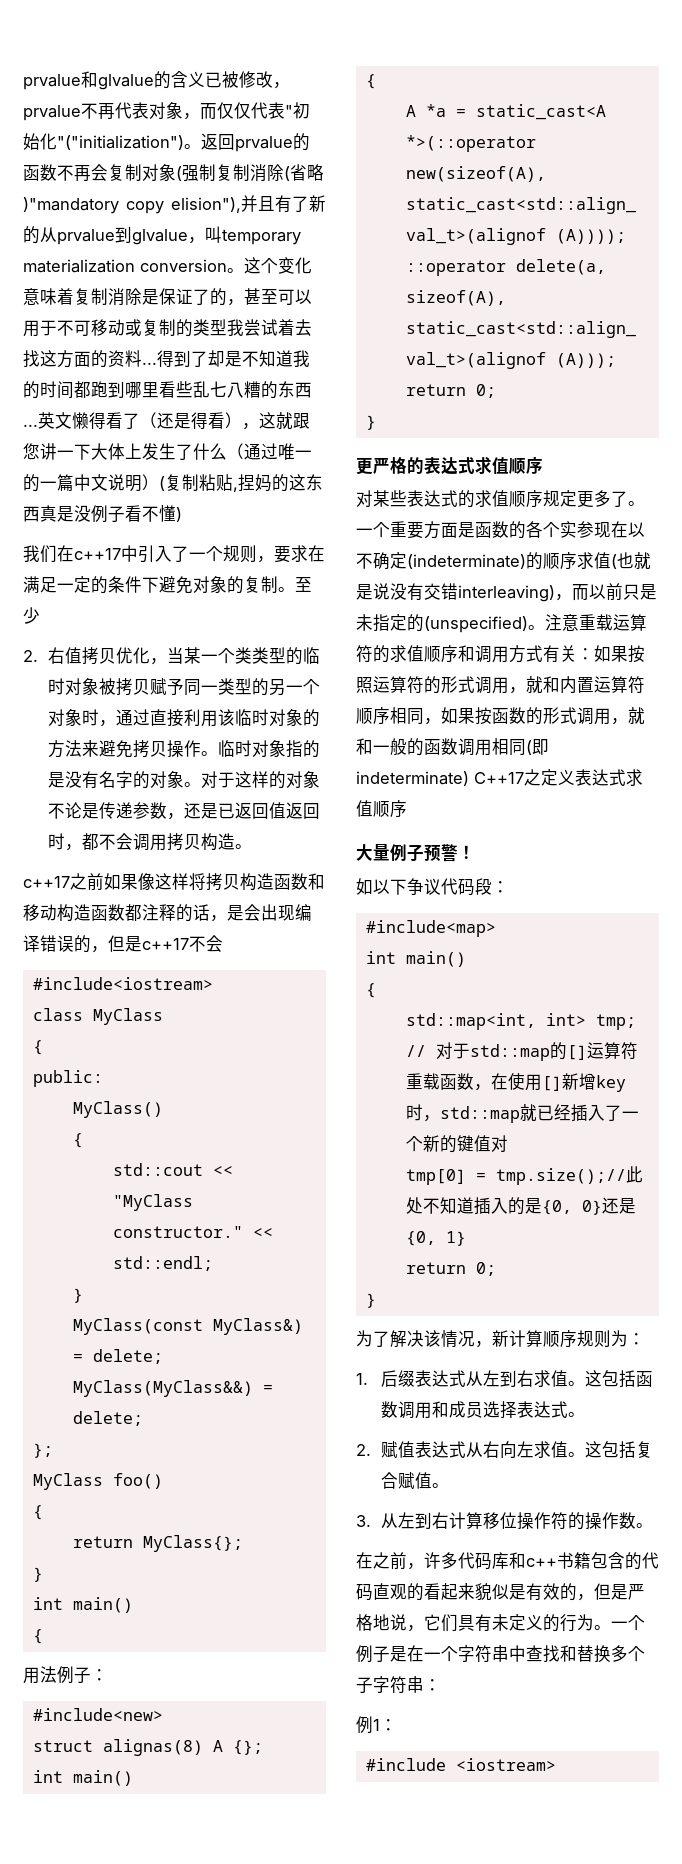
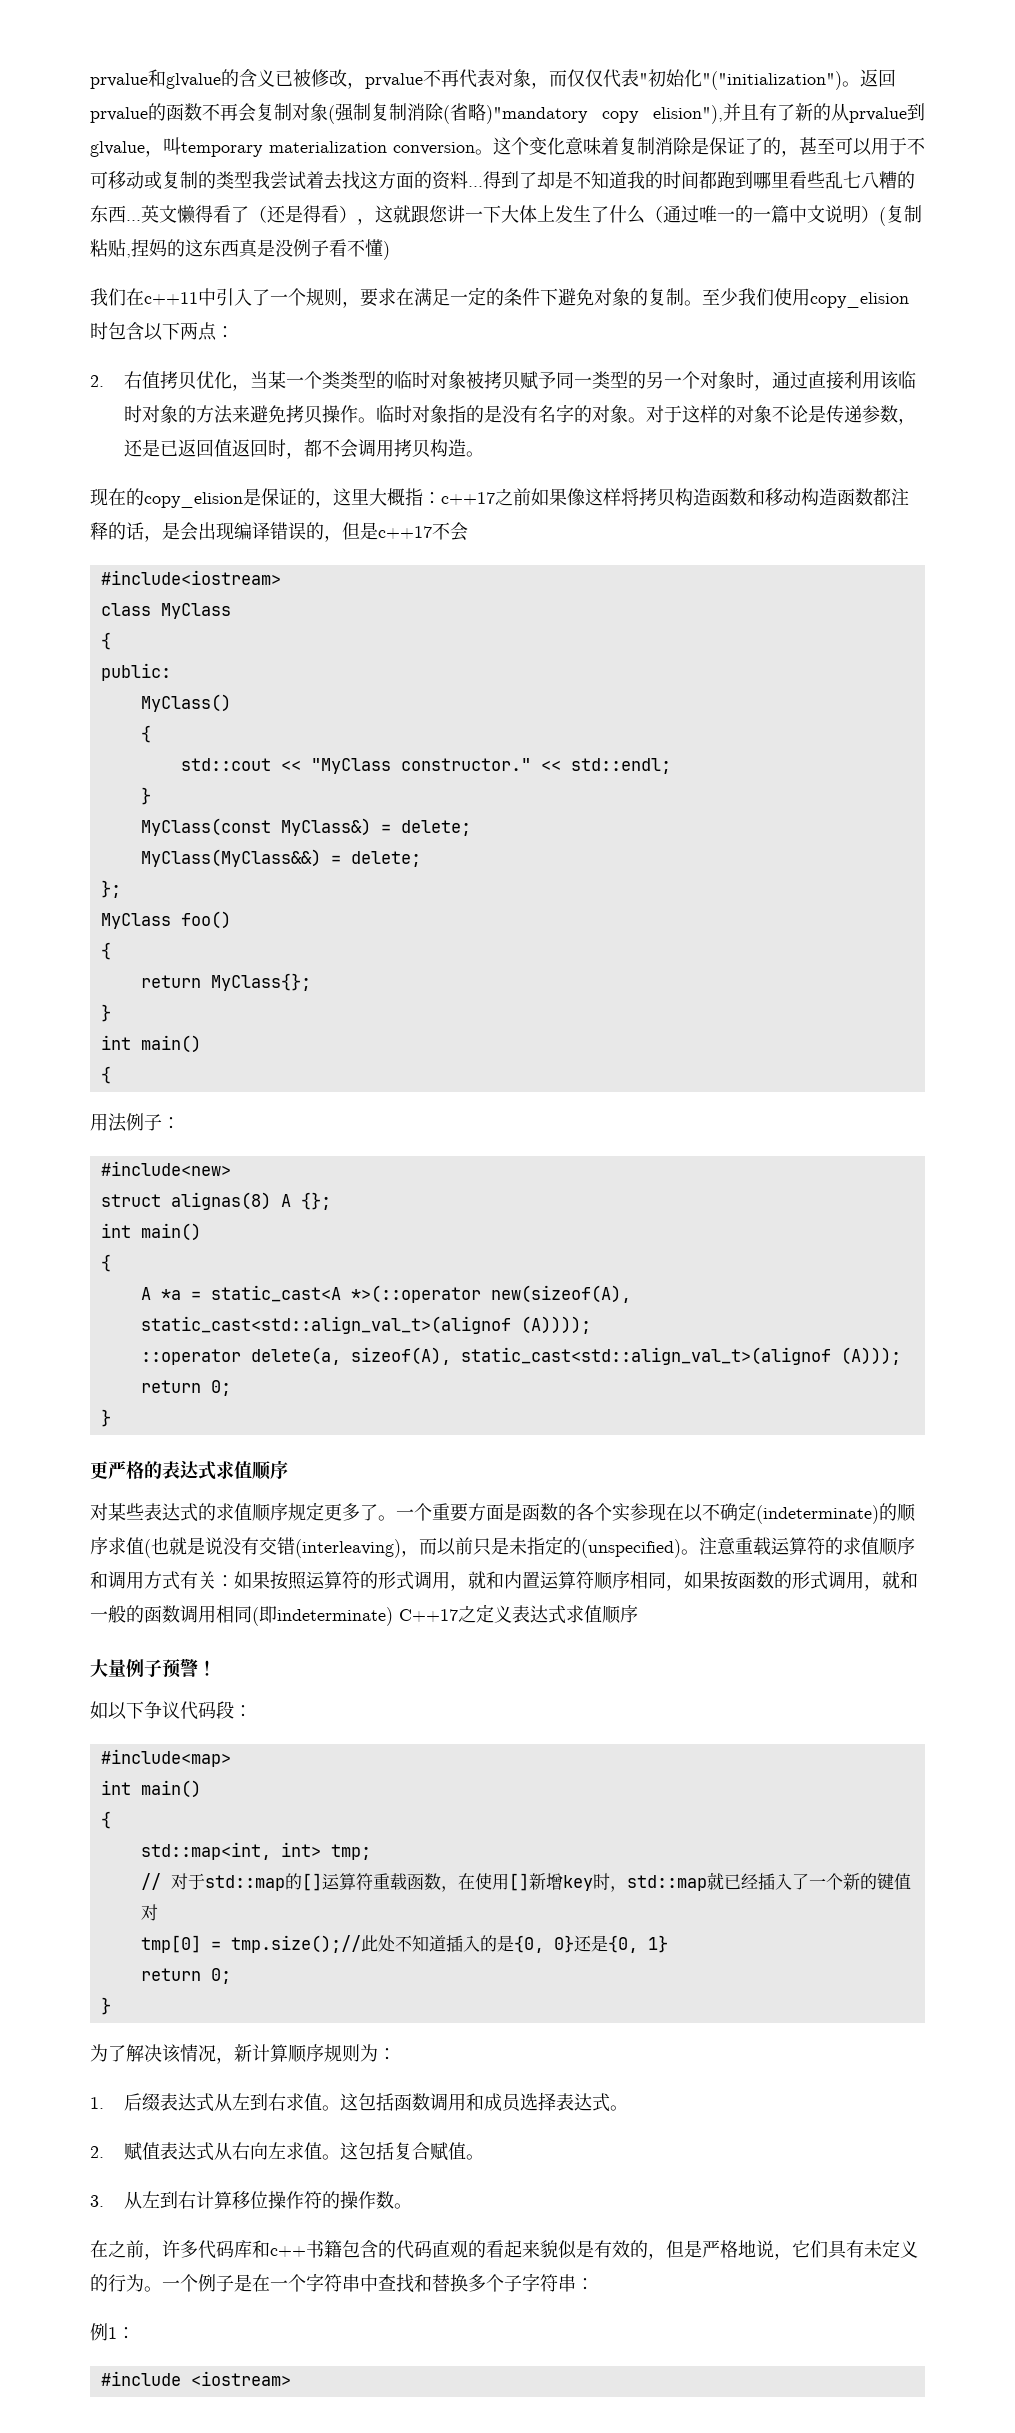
- 我们在c++17中引入了一个规则，要求在满足一定的条件下避免对象的复制。
+ 我们在c++11中引入了一个规则，要求在满足一定的条件下避免对象的复制。
- 至少
+ 至少我们使用copy_elision时包含以下两点：
- c++17之前如果像这样将拷贝构造函数和移动构造函数都注释的话，是会出现编译错误的，但是c++17不会
+ 现在的copy_elision是保证的，这里大概指：c++17之前如果像这样将拷贝构造函数和移动构造函数都注释的话，是会出现编译错误的，但是c++17不会
- 一个重要方面是函数的各个实参现在以不确定(indeterminate)的顺序求值(也就是说没有交错interleaving)，而以前只是未指定的(unspecified)。
+ 一个重要方面是函数的各个实参现在以不确定(indeterminate)的顺序求值(也就是说没有交错(interleaving)，而以前只是未指定的(unspecified)。

